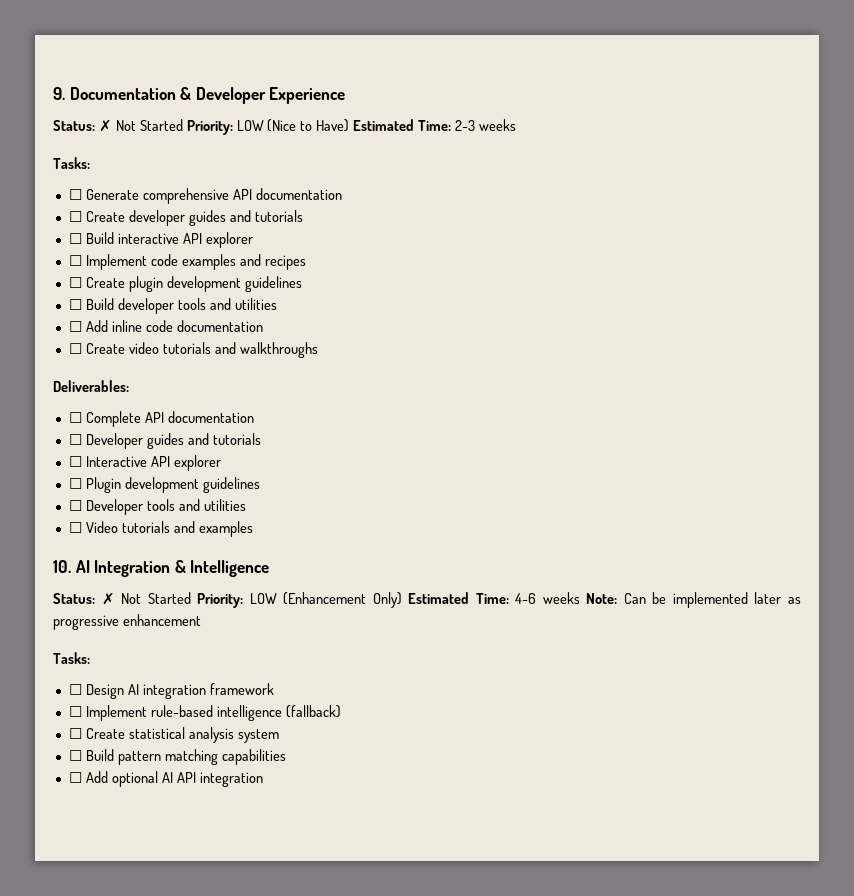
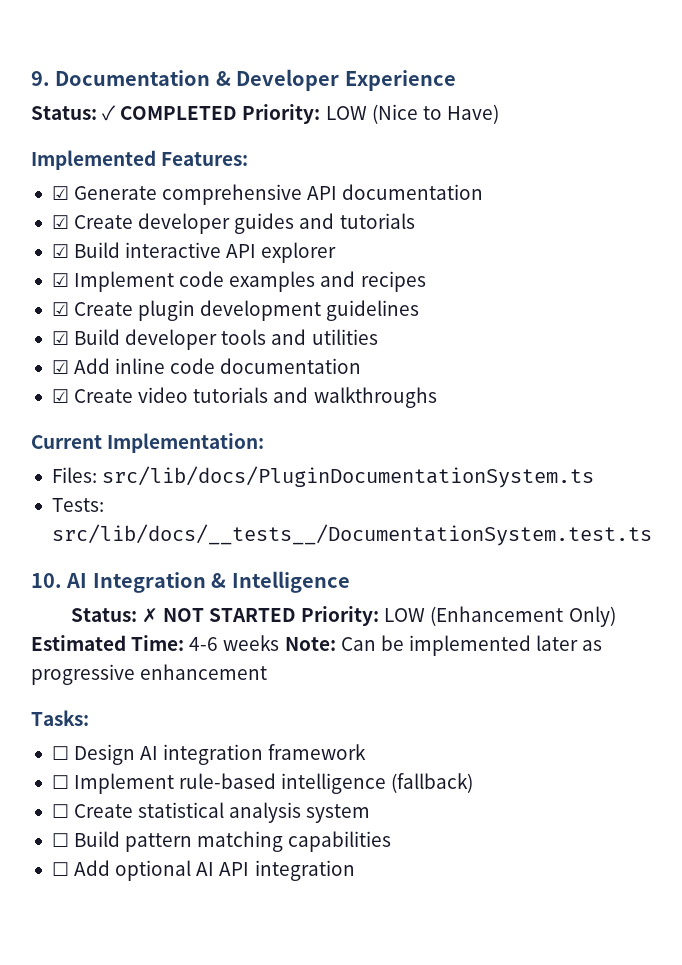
- Status: ✗ Not Started Priority: LOW (Nice to Have) Estimated Time: 2-3 weeks
- Tasks:
- ☐ Generate comprehensive API documentation
+ Status: ✓ COMPLETED Priority: LOW (Nice to Have)
+ Implemented Features:
+ ☑ Generate comprehensive API documentation
- ☐ Create developer guides and tutorials
+ ☑ Create developer guides and tutorials
- ☐ Build interactive API explorer
+ ☑ Build interactive API explorer
- ☐ Implement code examples and recipes
+ ☑ Implement code examples and recipes
- ☐ Create plugin development guidelines
+ ☑ Create plugin development guidelines
- ☐ Build developer tools and utilities
+ ☑ Build developer tools and utilities
- ☐ Add inline code documentation
+ ☑ Add inline code documentation
- ☐ Create video tutorials and walkthroughs
+ ☑ Create video tutorials and walkthroughs
- Deliverables:
- ☐ Complete API documentation
- ☐ Developer guides and tutorials
- ☐ Interactive API explorer
- ☐ Plugin development guidelines
- ☐ Developer tools and utilities
- ☐ Video tutorials and examples
+ Current Implementation:
+ Files: src/lib/docs/PluginDocumentationSystem.ts
+ Tests: src/lib/docs/__tests__/DocumentationSystem.test.ts
- Status: ✗ Not Started Priority: LOW (Enhancement Only) Estimated Time: 4-6 weeks Note: Can be implemented later as progressive enhancement
+ Status: ✗ NOT STARTED Priority: LOW (Enhancement Only) Estimated Time: 4-6 weeks Note: Can be implemented later as progressive enhancement

